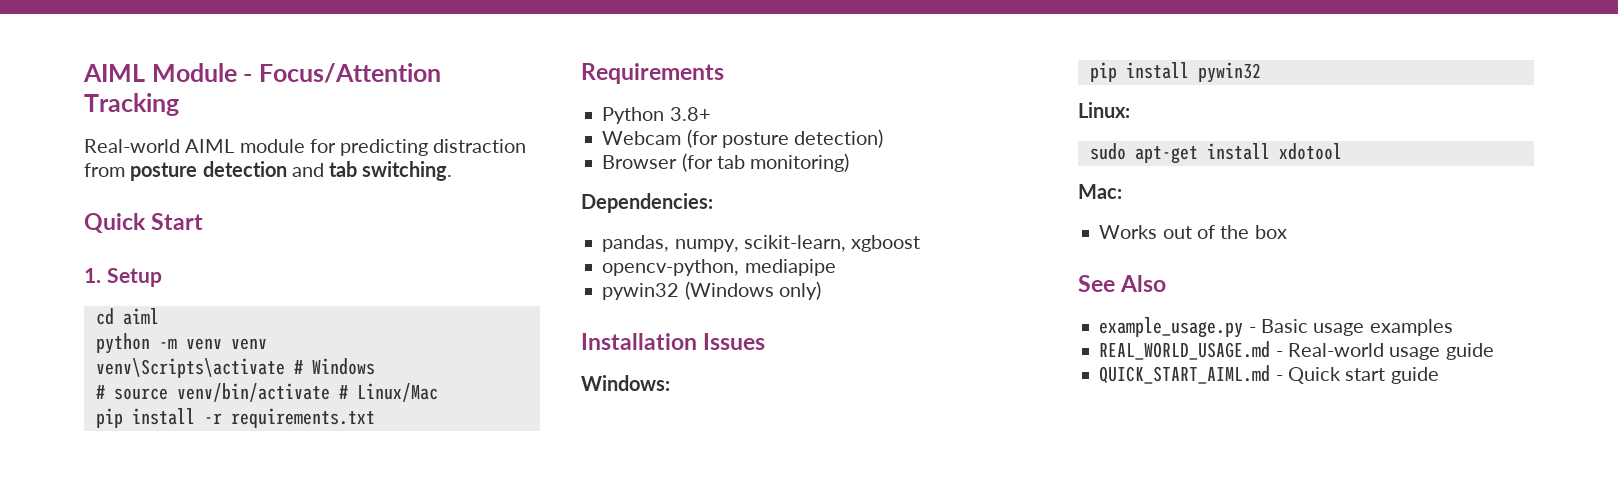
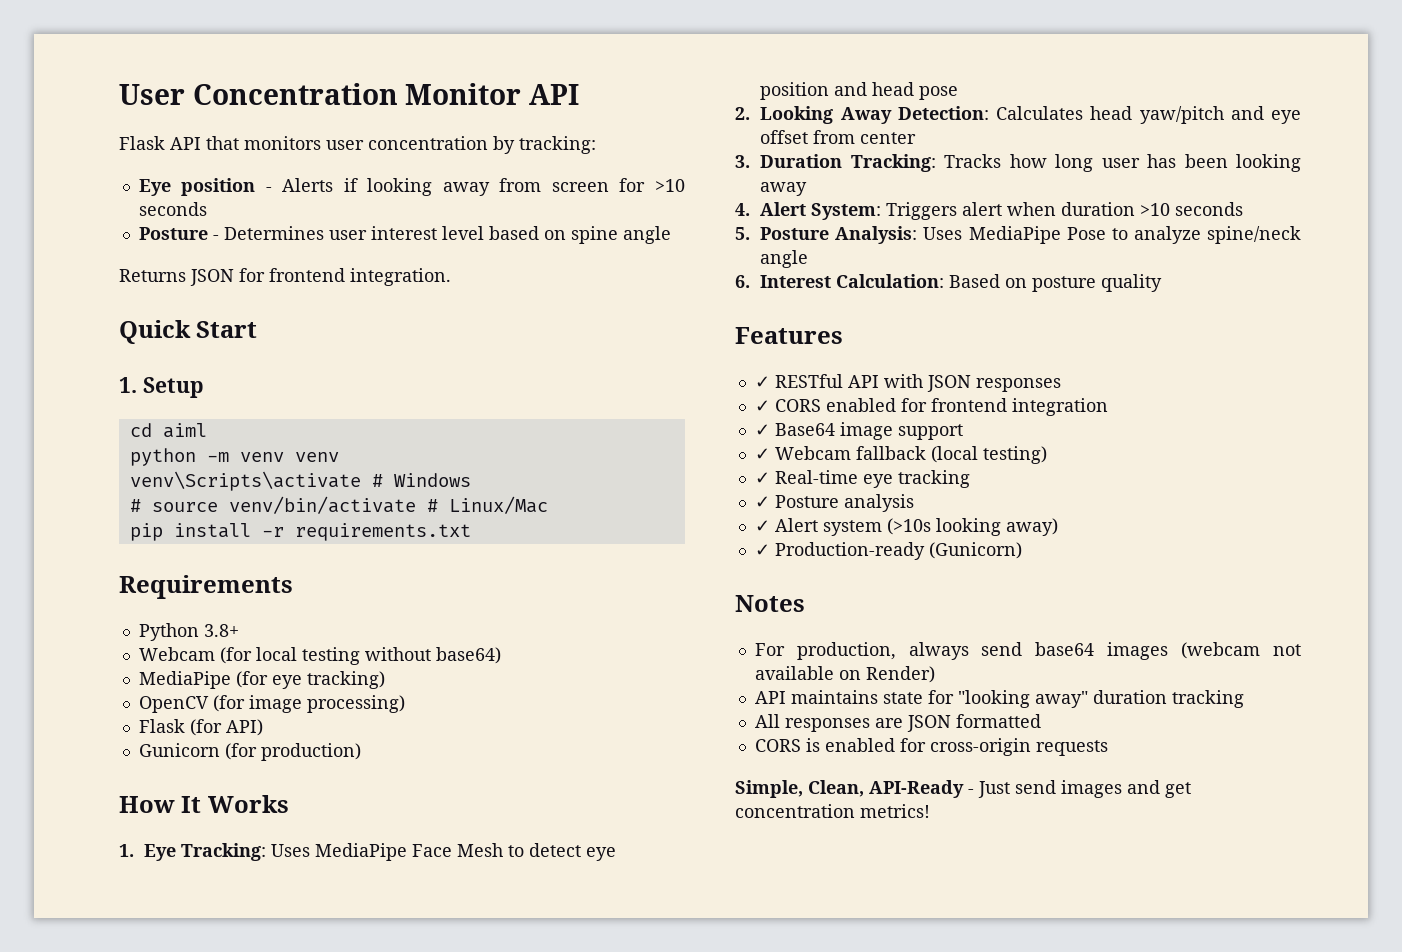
- AIML Module - Focus/Attention Tracking
- Real-world AIML module for predicting distraction from posture detection and tab switching.
+ User Concentration Monitor API
+ Flask API that monitors user concentration by tracking:
+ Eye position - Alerts if looking away from screen for >10 seconds
+ Posture - Determines user interest level based on spine angle
+ Returns JSON for frontend integration.
- Webcam (for posture detection)
- Browser (for tab monitoring)
- Dependencies:
- pandas, numpy, scikit-learn, xgboost
- opencv-python, mediapipe
- pywin32 (Windows only)
- Installation Issues
- Windows:
- pip install pywin32
- Linux:
- sudo apt-get install xdotool
- Mac:
- Works out of the box
- See Also
- example_usage.py - Basic usage examples
- REAL_WORLD_USAGE.md - Real-world usage guide
- QUICK_START_AIML.md - Quick start guide
+ Webcam (for local testing without base64)
+ MediaPipe (for eye tracking)
+ OpenCV (for image processing)
+ Flask (for API)
+ Gunicorn (for production)
+ How It Works
+ 1. Eye Tracking: Uses MediaPipe Face Mesh to detect eye position and head pose
+ 2. Looking Away Detection: Calculates head yaw/pitch and eye offset from center
+ 3. Duration Tracking: Tracks how long user has been looking away
+ 4. Alert System: Triggers alert when duration >10 seconds
+ 5. Posture Analysis: Uses MediaPipe Pose to analyze spine/neck angle
+ 6. Interest Calculation: Based on posture quality
+ Features
+ ✓ RESTful API with JSON responses
+ ✓ CORS enabled for frontend integration
+ ✓ Base64 image support
+ ✓ Webcam fallback (local testing)
+ ✓ Real-time eye tracking
+ ✓ Posture analysis
+ ✓ Alert system (>10s looking away)
+ ✓ Production-ready (Gunicorn)
+ Notes
+ For production, always send base64 images (webcam not available on Render)
+ API maintains state for "looking away" duration tracking
+ All responses are JSON formatted
+ CORS is enabled for cross-origin requests
+ Simple, Clean, API-Ready - Just send images and get concentration metrics!

